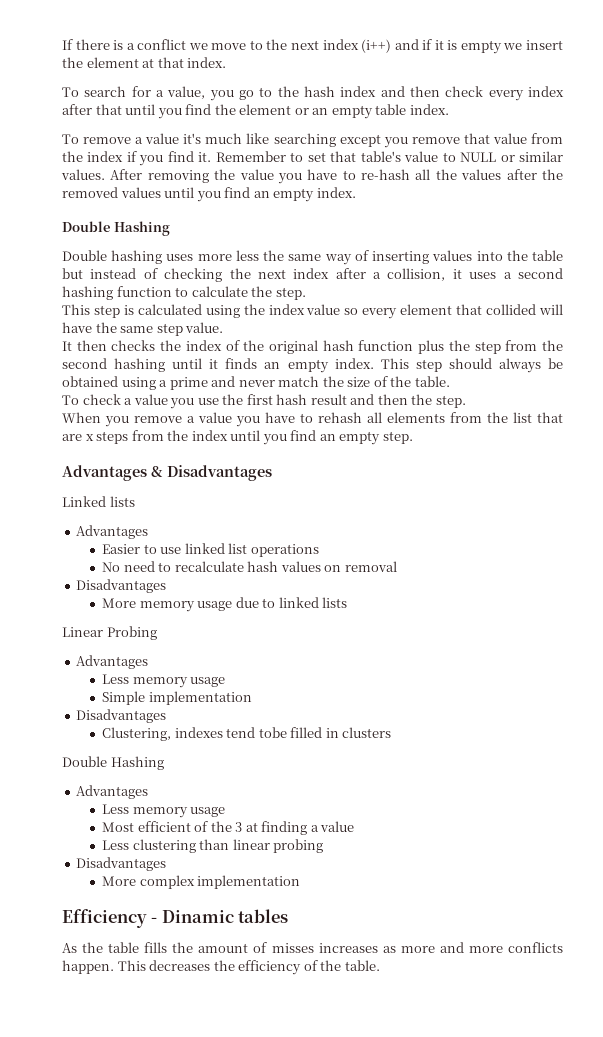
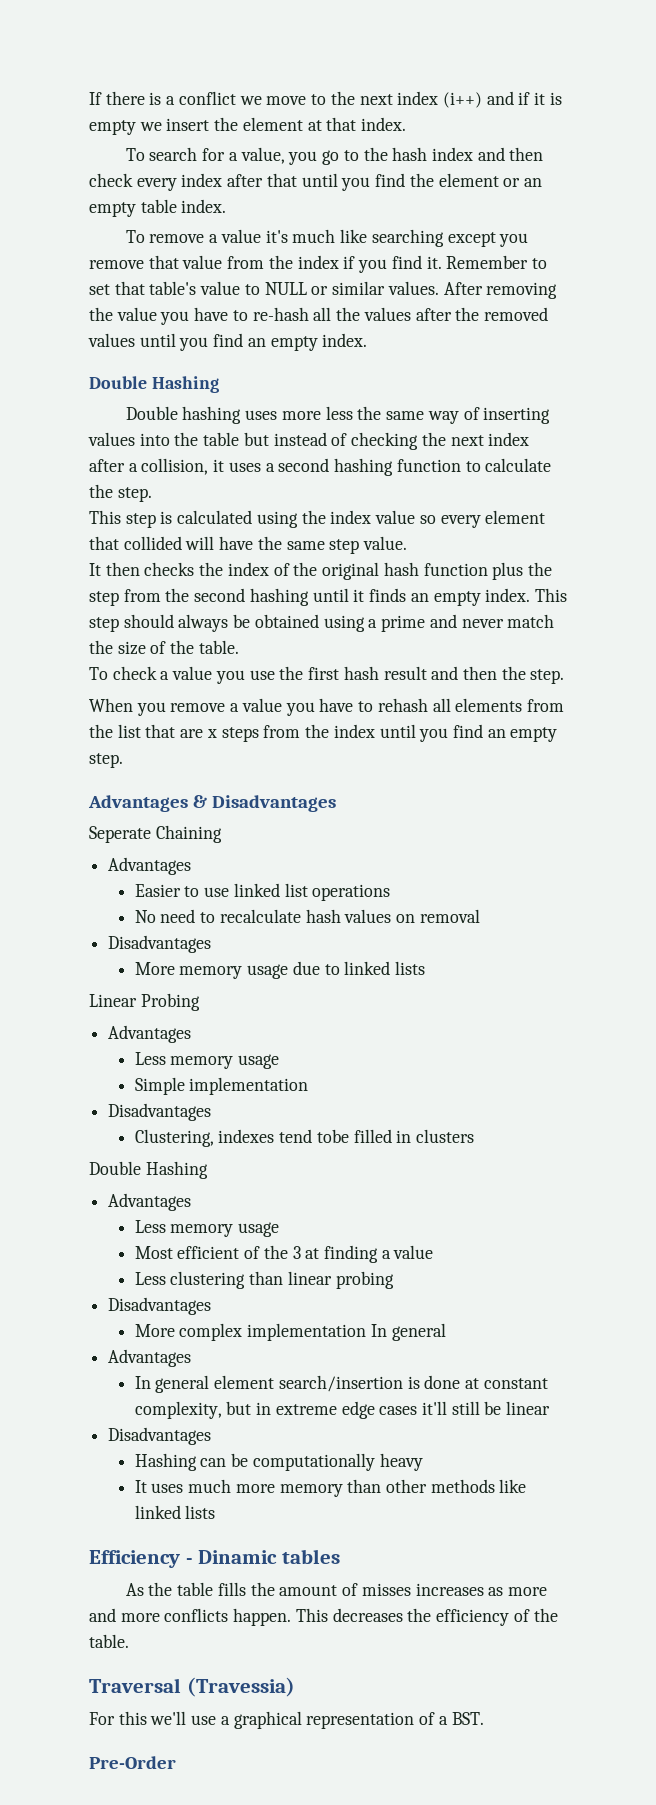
- Linked lists
+ Seperate Chaining
- More complex implementation
+ More complex implementation In general
+ Advantages
+ In general element search/insertion is done at constant complexity, but in extreme edge cases it'll still be linear
+ Disadvantages
+ Hashing can be computationally heavy
+ It uses much more memory than other methods like linked lists
+ Traversal (Travessia)
+ For this we'll use a graphical representation of a BST.
+ Pre-Order

